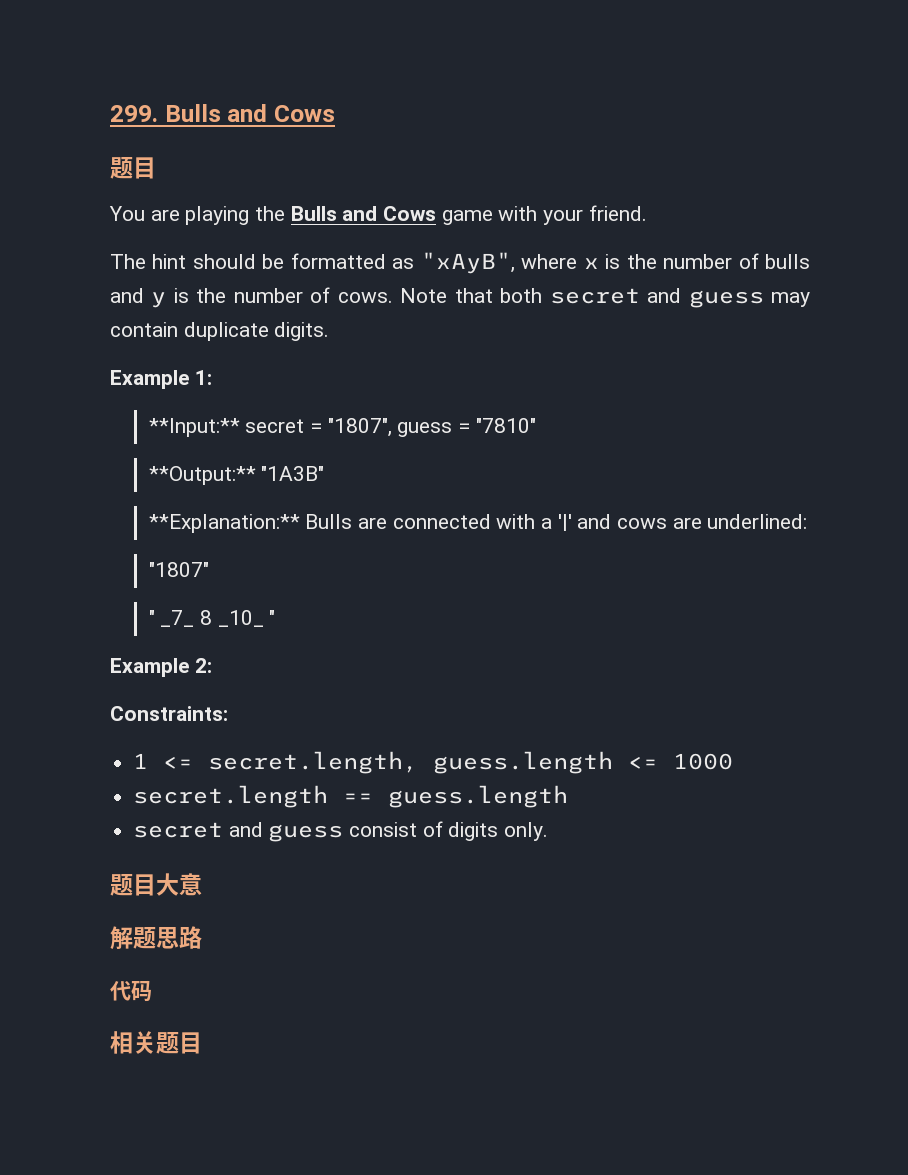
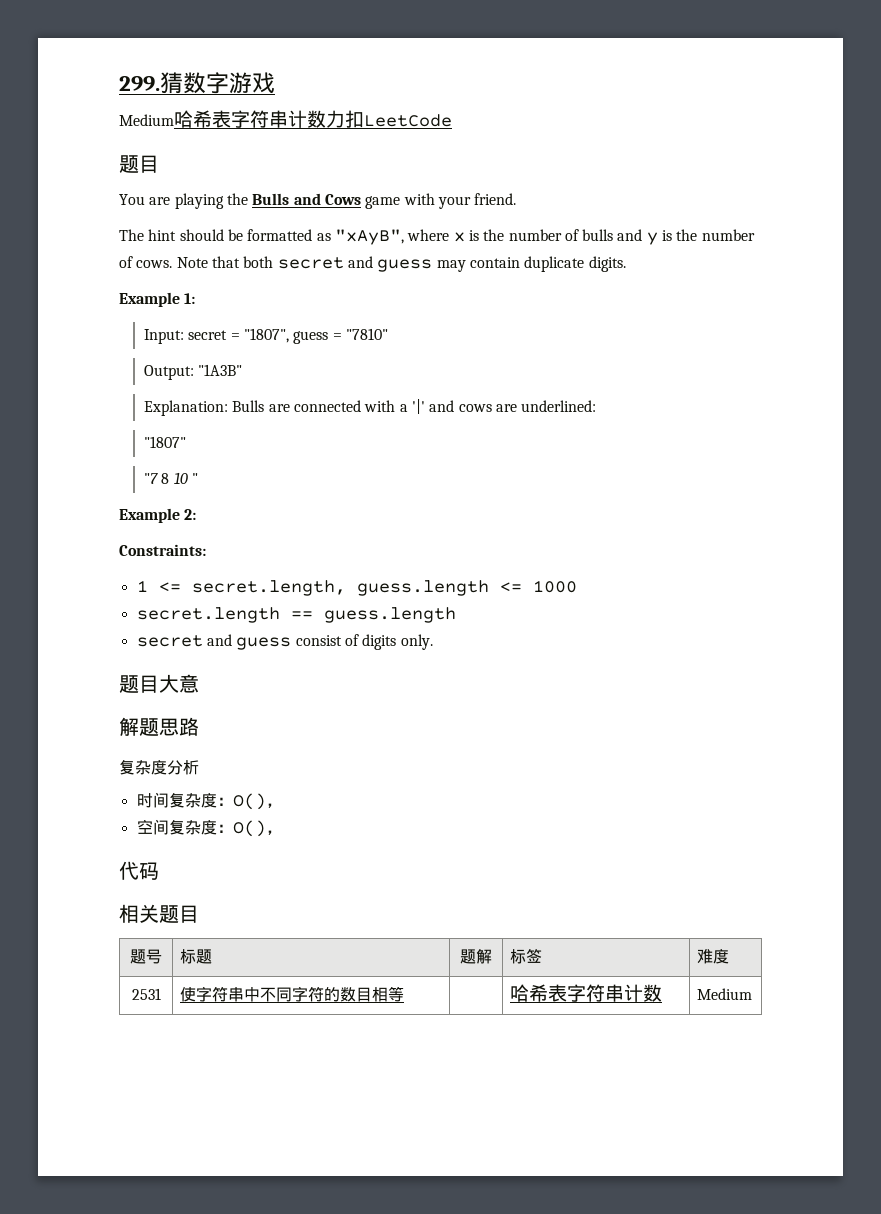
- 299. Bulls and Cows
+ 299.猜数字游戏
+ Medium哈希表字符串计数力扣LeetCode
- **Input:** secret = "1807", guess = "7810"
+ Input: secret = "1807", guess = "7810"
- **Output:** "1A3B"
+ Output: "1A3B"
- **Explanation:** Bulls are connected with a '|' and cows are underlined:
+ Explanation: Bulls are connected with a '|' and cows are underlined:
- " _7_ 8 _10_ "
+ "7 8 10 "
+ 复杂度分析
+ 时间复杂度：O()，
+ 空间复杂度：O()，
  代码
  相关题目
+ 题号 | 标题 | 题解 | 标签 | 难度
+ 2531 | 使字符串中不同字符的数目相等 | | 哈希表字符串计数 | Medium

